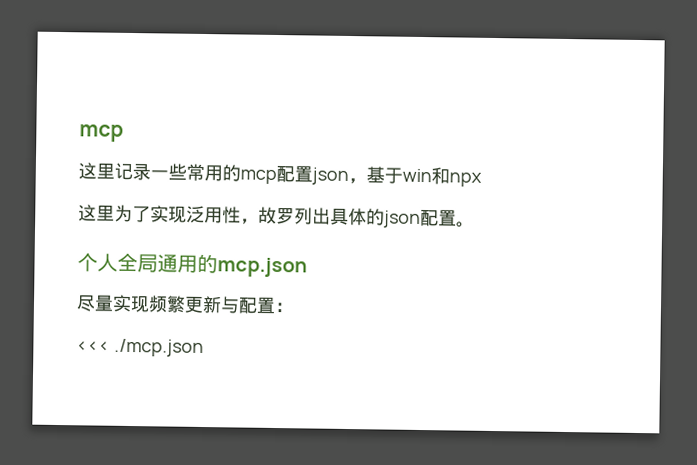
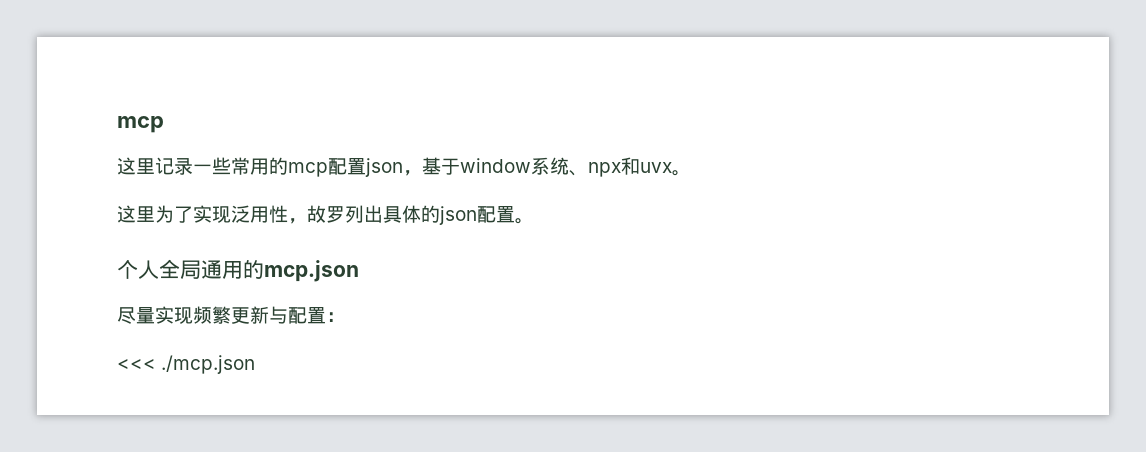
- 这里记录一些常用的mcp配置json，基于win和npx
+ 这里记录一些常用的mcp配置json，基于window系统、npx和uvx。

